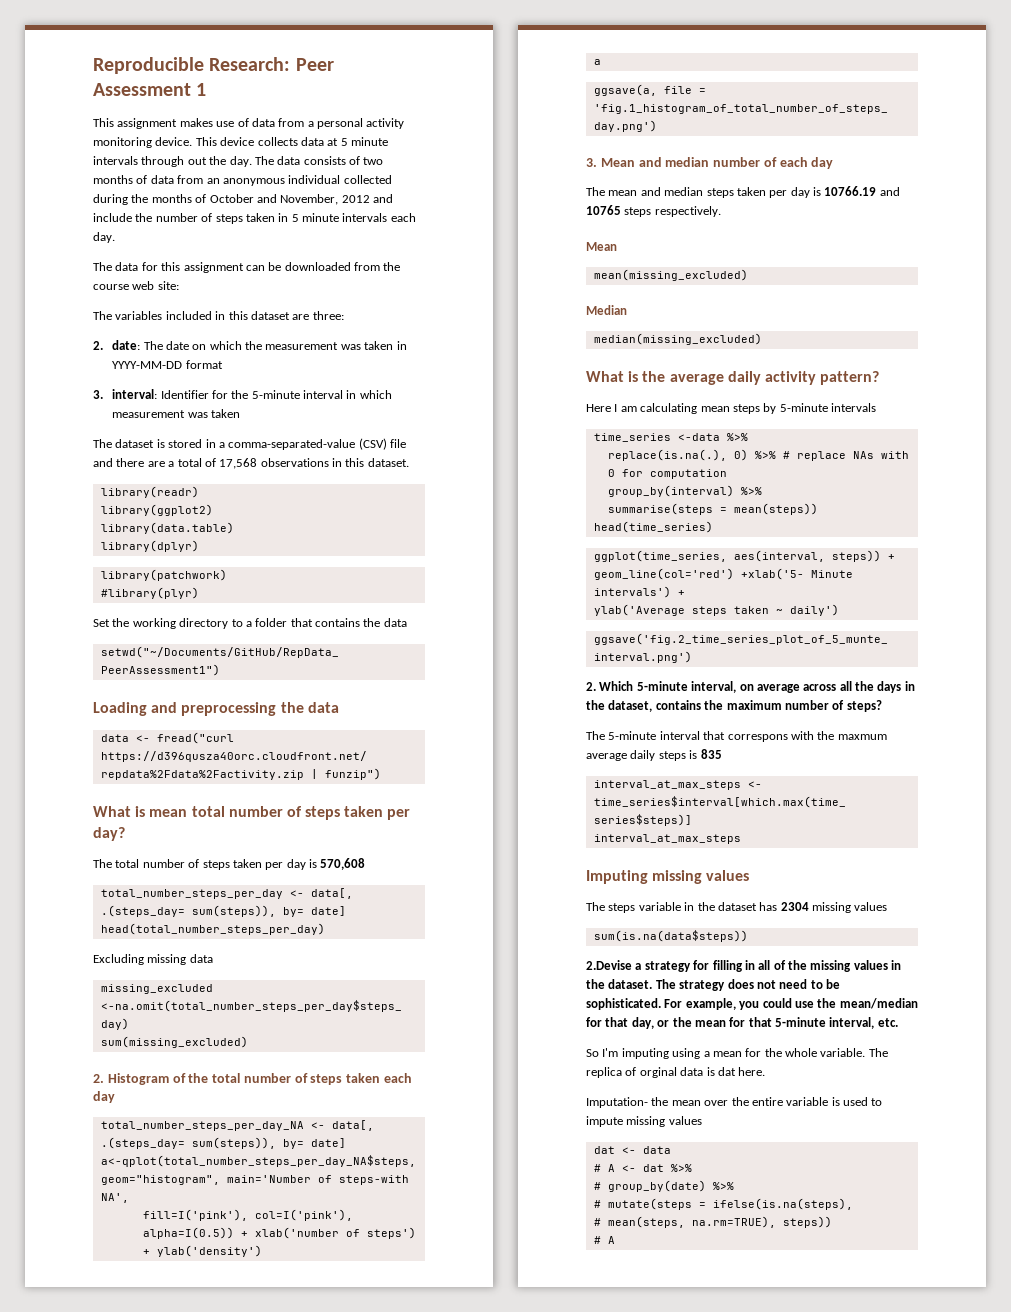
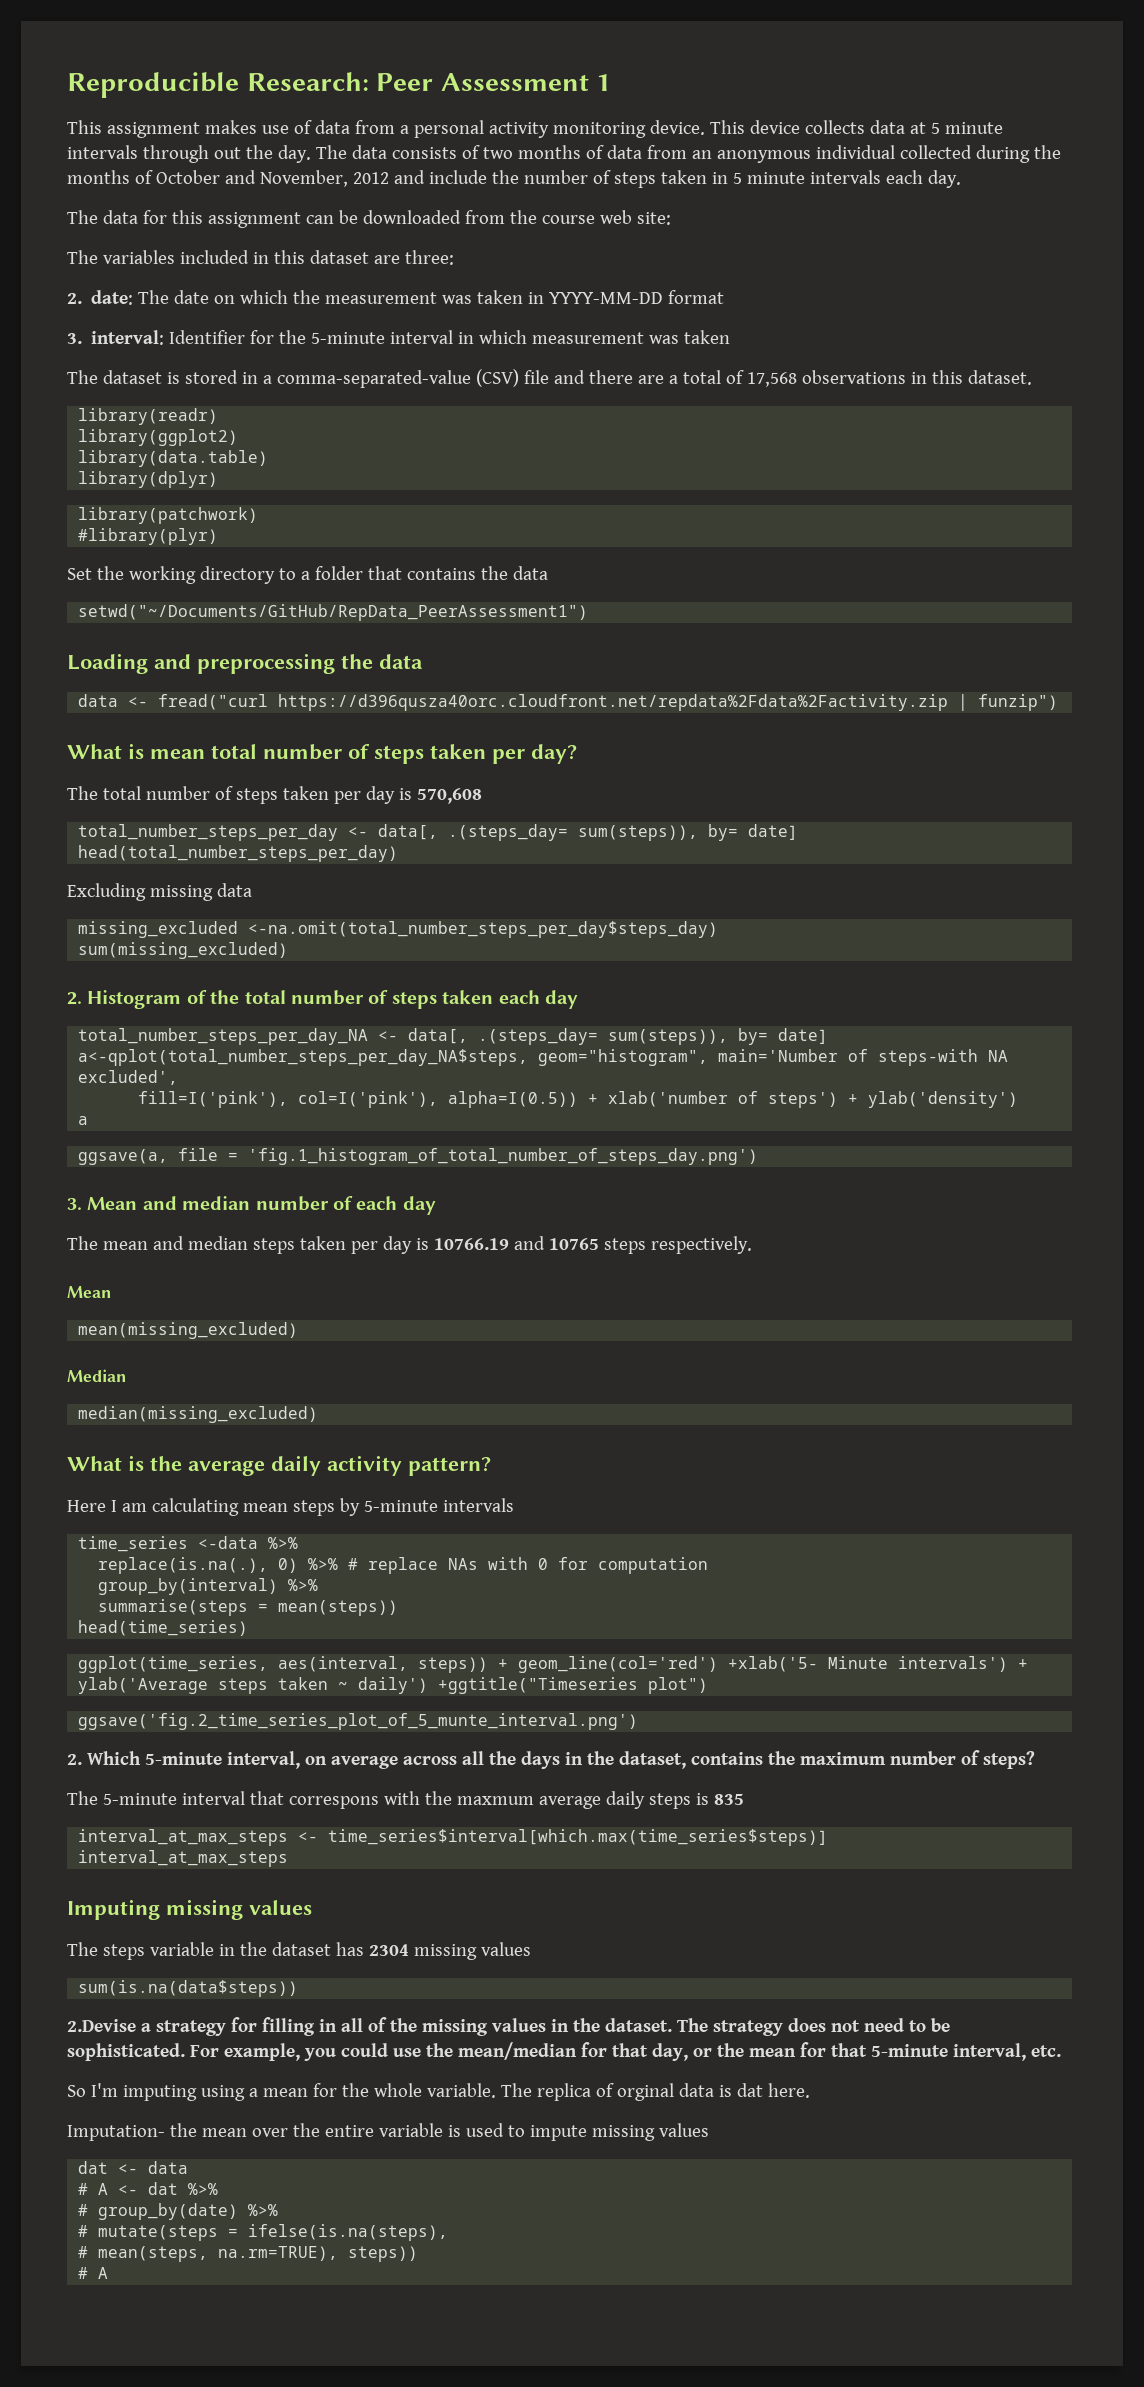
- a<-qplot(total_number_steps_per_day_NA$steps, geom="histogram", main='Number of steps-with NA',
+ a<-qplot(total_number_steps_per_day_NA$steps, geom="histogram", main='Number of steps-with NA excluded',
- ylab('Average steps taken ~ daily')
+ ylab('Average steps taken ~ daily') +ggtitle("Timeseries plot")

